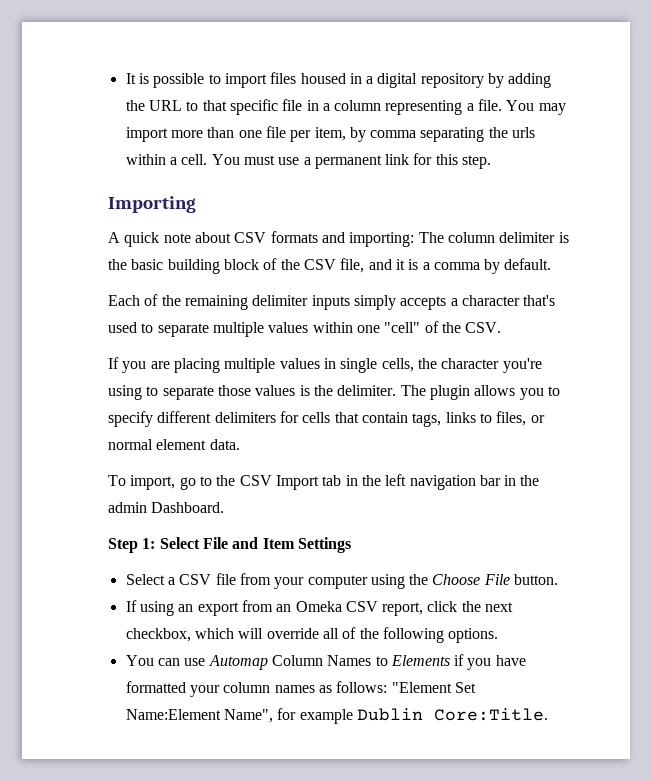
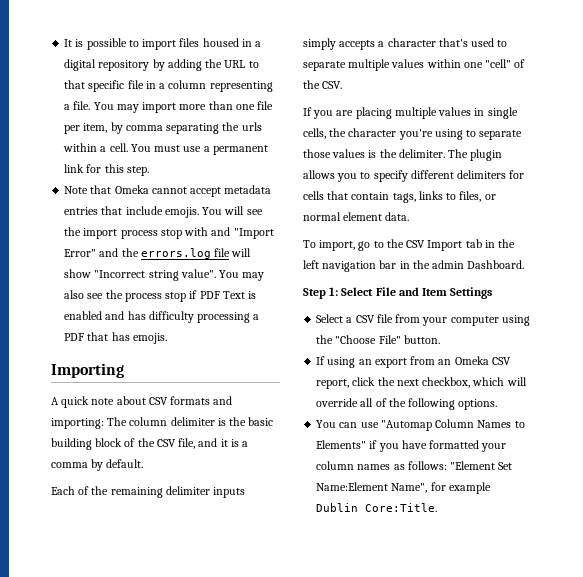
+ Note that Omeka cannot accept metadata entries that include emojis. You will see the import process stop with and "Import Error" and the errors.log file will show "Incorrect string value". You may also see the process stop if PDF Text is enabled and has difficulty processing a PDF that has emojis.
- Select a CSV file from your computer using the Choose File button.
+ Select a CSV file from your computer using the "Choose File" button.
- You can use Automap Column Names to Elements if you have formatted your column names as follows: "Element Set Name:Element Name", for example Dublin Core:Title.
+ You can use "Automap Column Names to Elements" if you have formatted your column names as follows: "Element Set Name:Element Name", for example Dublin Core:Title.

